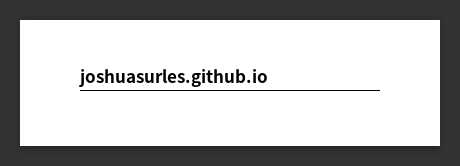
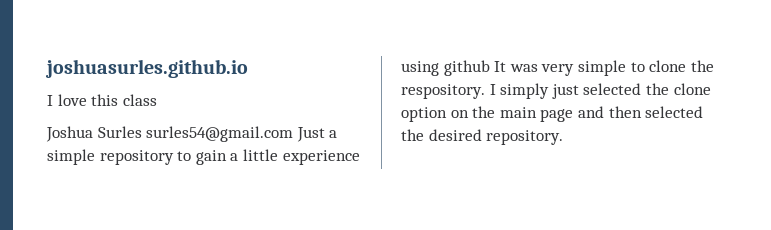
+ I love this class
+ Joshua Surles surles54@gmail.com Just a simple repository to gain a little experience using github It was very simple to clone the respository. I simply just selected the clone option on the main page and then selected the desired repository.

